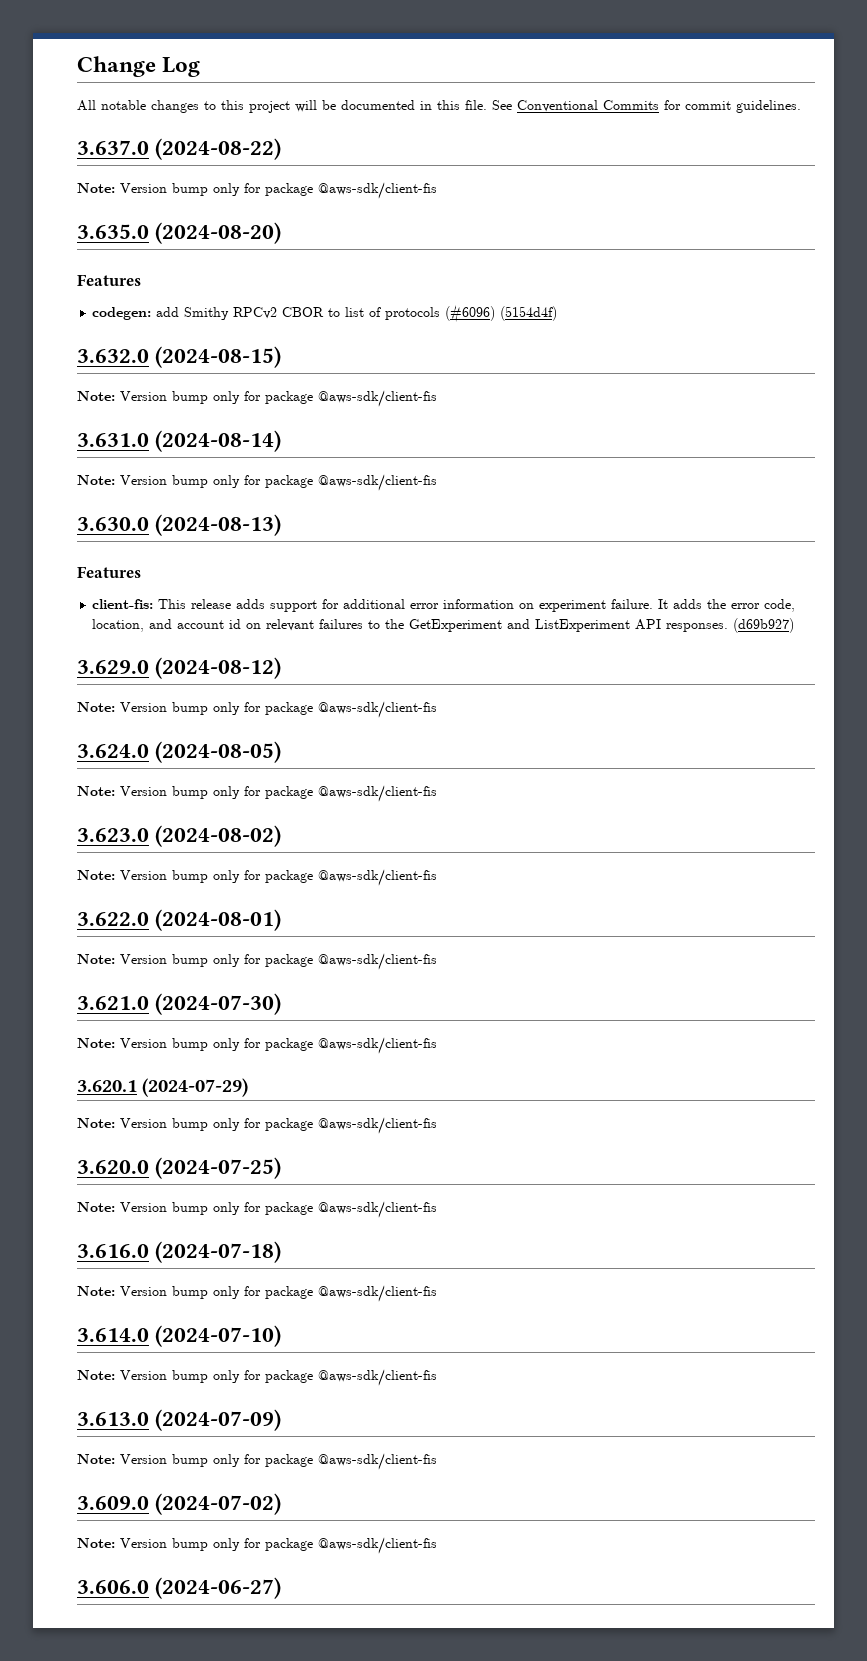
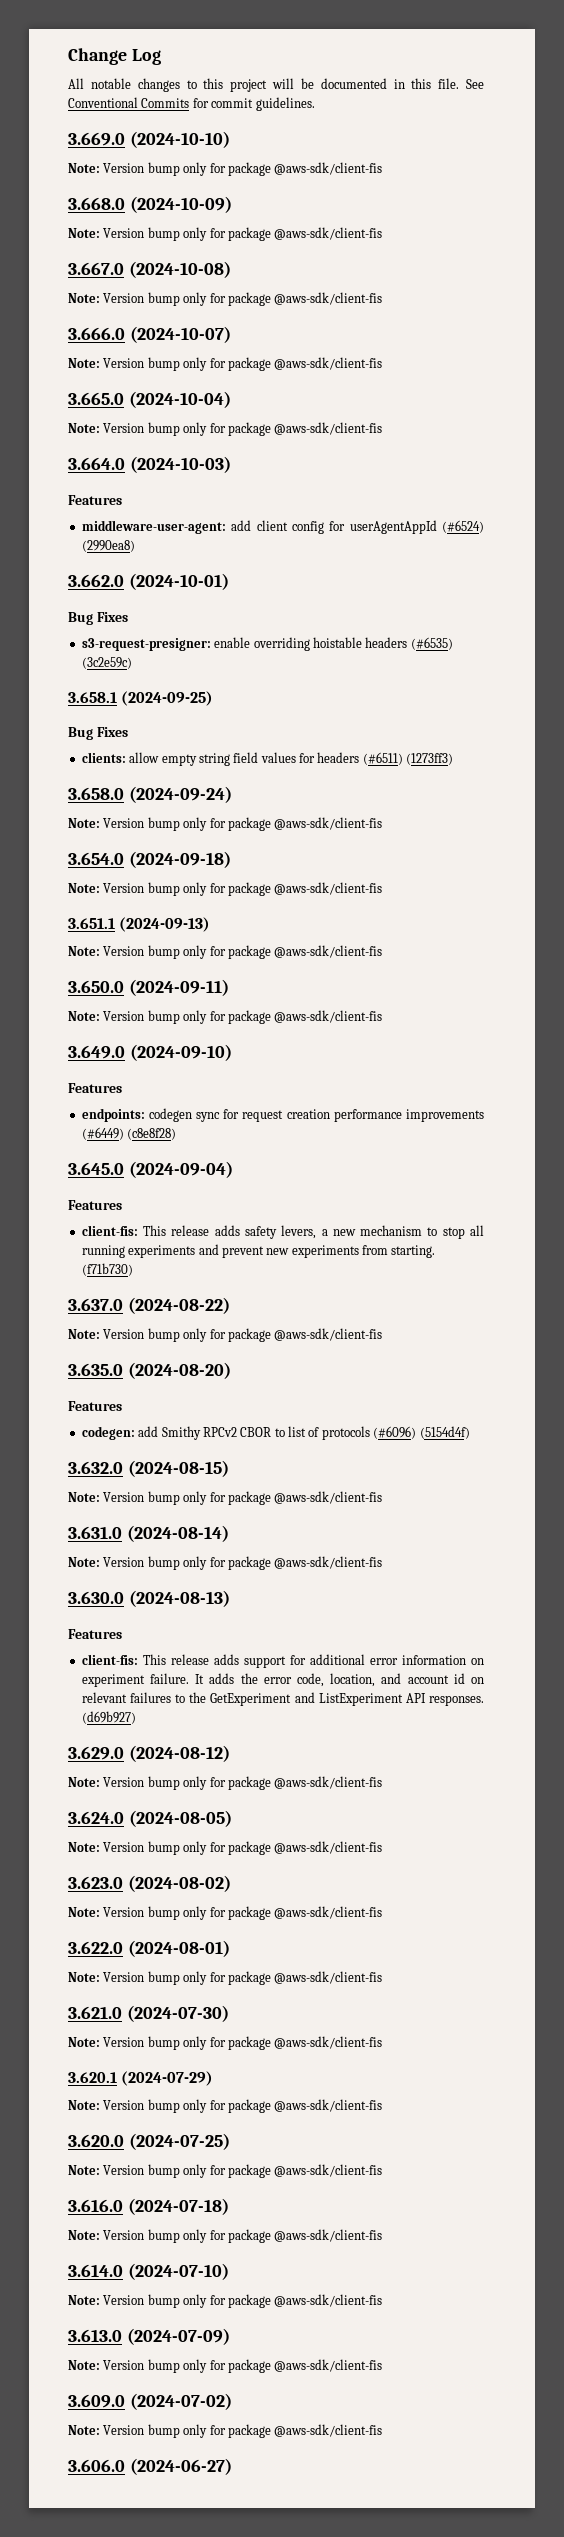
+ 3.669.0 (2024-10-10)
+ Note: Version bump only for package @aws-sdk/client-fis
+ 3.668.0 (2024-10-09)
+ Note: Version bump only for package @aws-sdk/client-fis
+ 3.667.0 (2024-10-08)
+ Note: Version bump only for package @aws-sdk/client-fis
+ 3.666.0 (2024-10-07)
+ Note: Version bump only for package @aws-sdk/client-fis
+ 3.665.0 (2024-10-04)
+ Note: Version bump only for package @aws-sdk/client-fis
+ 3.664.0 (2024-10-03)
+ Features
+ middleware-user-agent: add client config for userAgentAppId (#6524) (2990ea8)
+ 3.662.0 (2024-10-01)
+ Bug Fixes
+ s3-request-presigner: enable overriding hoistable headers (#6535) (3c2e59c)
+ 3.658.1 (2024-09-25)
+ Bug Fixes
+ clients: allow empty string field values for headers (#6511) (1273ff3)
+ 3.658.0 (2024-09-24)
+ Note: Version bump only for package @aws-sdk/client-fis
+ 3.654.0 (2024-09-18)
+ Note: Version bump only for package @aws-sdk/client-fis
+ 3.651.1 (2024-09-13)
+ Note: Version bump only for package @aws-sdk/client-fis
+ 3.650.0 (2024-09-11)
+ Note: Version bump only for package @aws-sdk/client-fis
+ 3.649.0 (2024-09-10)
+ Features
+ endpoints: codegen sync for request creation performance improvements (#6449) (c8e8f28)
+ 3.645.0 (2024-09-04)
+ Features
+ client-fis: This release adds safety levers, a new mechanism to stop all running experiments and prevent new experiments from starting. (f71b730)

